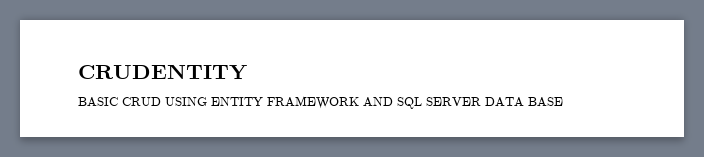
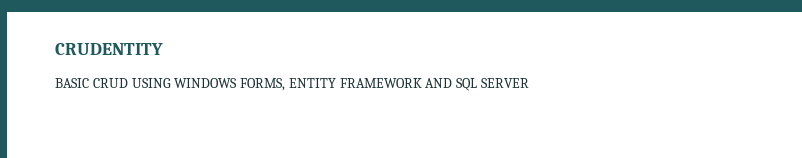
- BASIC CRUD USING ENTITY FRAMEWORK AND SQL SERVER DATA BASE
+ BASIC CRUD USING WINDOWS FORMS, ENTITY FRAMEWORK AND SQL SERVER

